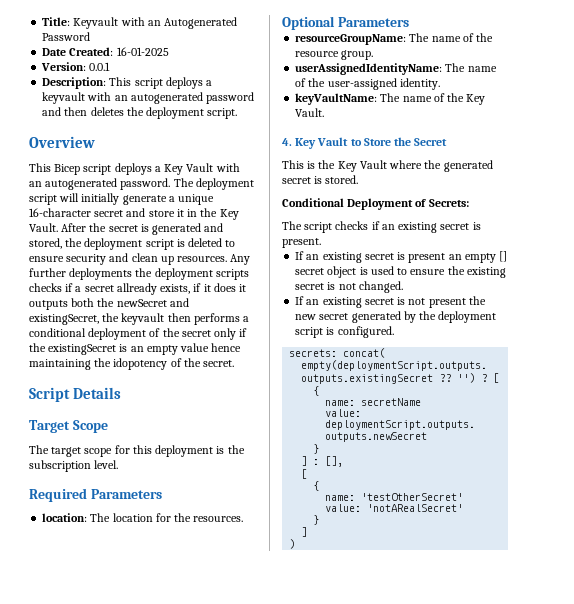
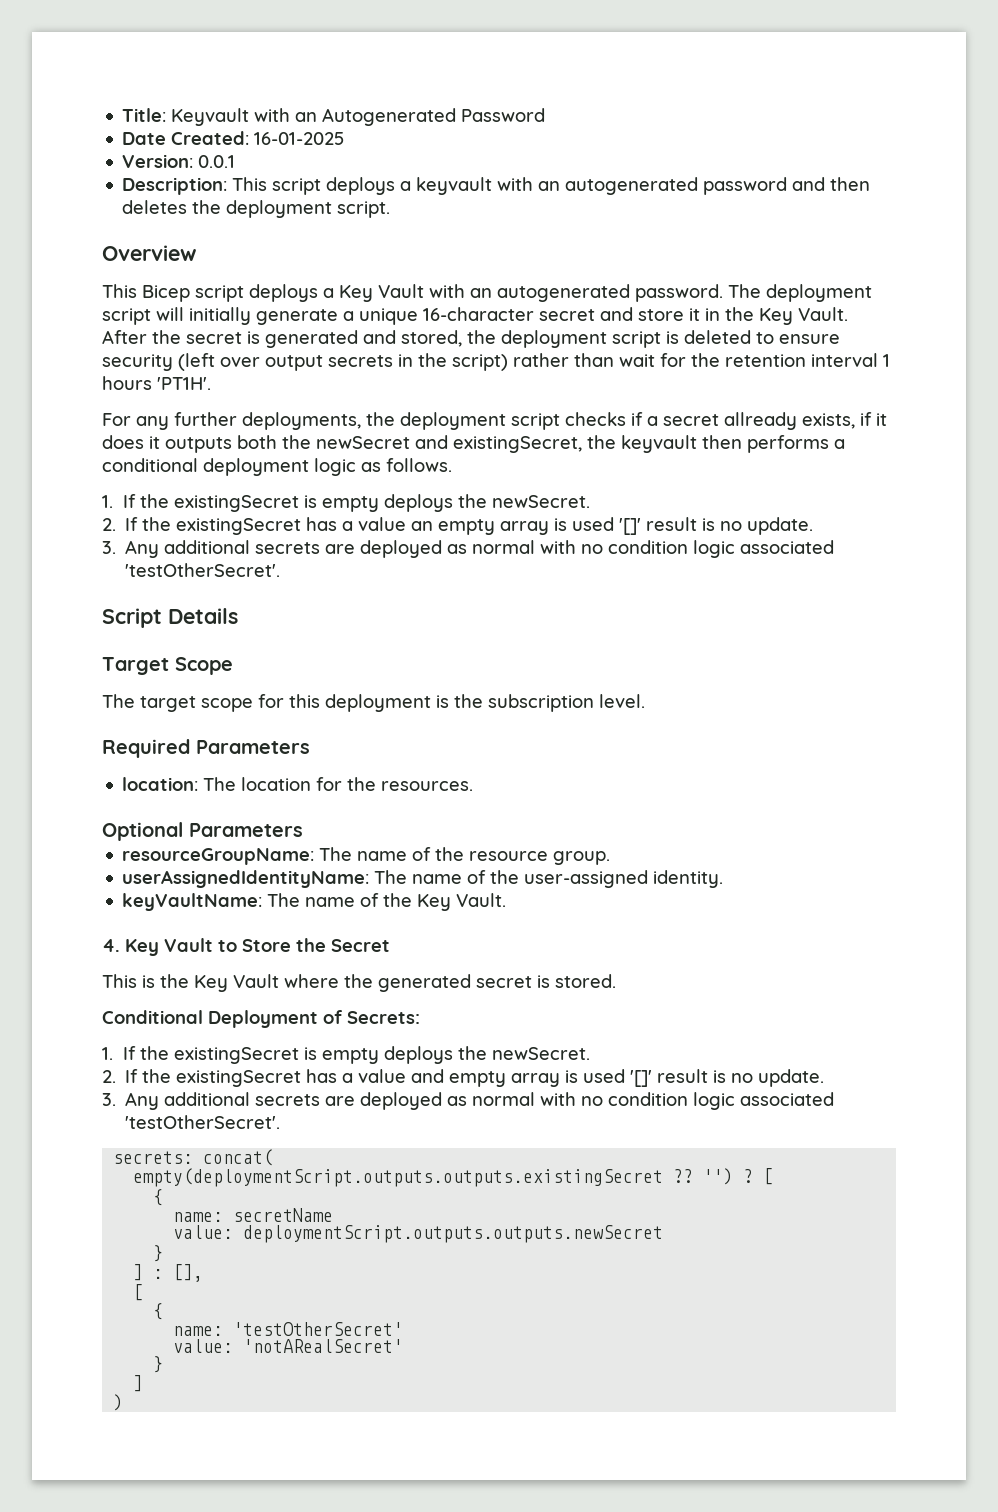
- After the secret is generated and stored, the deployment script is deleted to ensure security and clean up resources. Any further deployments the deployment scripts checks if a secret allready exists, if it does it outputs both the newSecret and existingSecret, the keyvault then performs a conditional deployment of the secret only if the existingSecret is an empty value hence maintaining the idopotency of the secret.
+ After the secret is generated and stored, the deployment script is deleted to ensure security (left over output secrets in the script) rather than wait for the retention interval 1 hours 'PT1H'.
+ For any further deployments, the deployment script checks if a secret allready exists, if it does it outputs both the newSecret and existingSecret, the keyvault then performs a conditional deployment logic as follows.
+ 1. If the existingSecret is empty deploys the newSecret.
+ 2. If the existingSecret has a value an empty array is used '[]' result is no update.
+ 3. Any additional secrets are deployed as normal with no condition logic associated 'testOtherSecret'.
  Conditional Deployment of Secrets:
- The script checks if an existing secret is present.
- If an existing secret is present an empty [] secret object is used to ensure the existing secret is not changed.
- If an existing secret is not present the new secret generated by the deployment script is configured.
+ 1. If the existingSecret is empty deploys the newSecret.
+ 2. If the existingSecret has a value and empty array is used '[]' result is no update.
+ 3. Any additional secrets are deployed as normal with no condition logic associated 'testOtherSecret'.

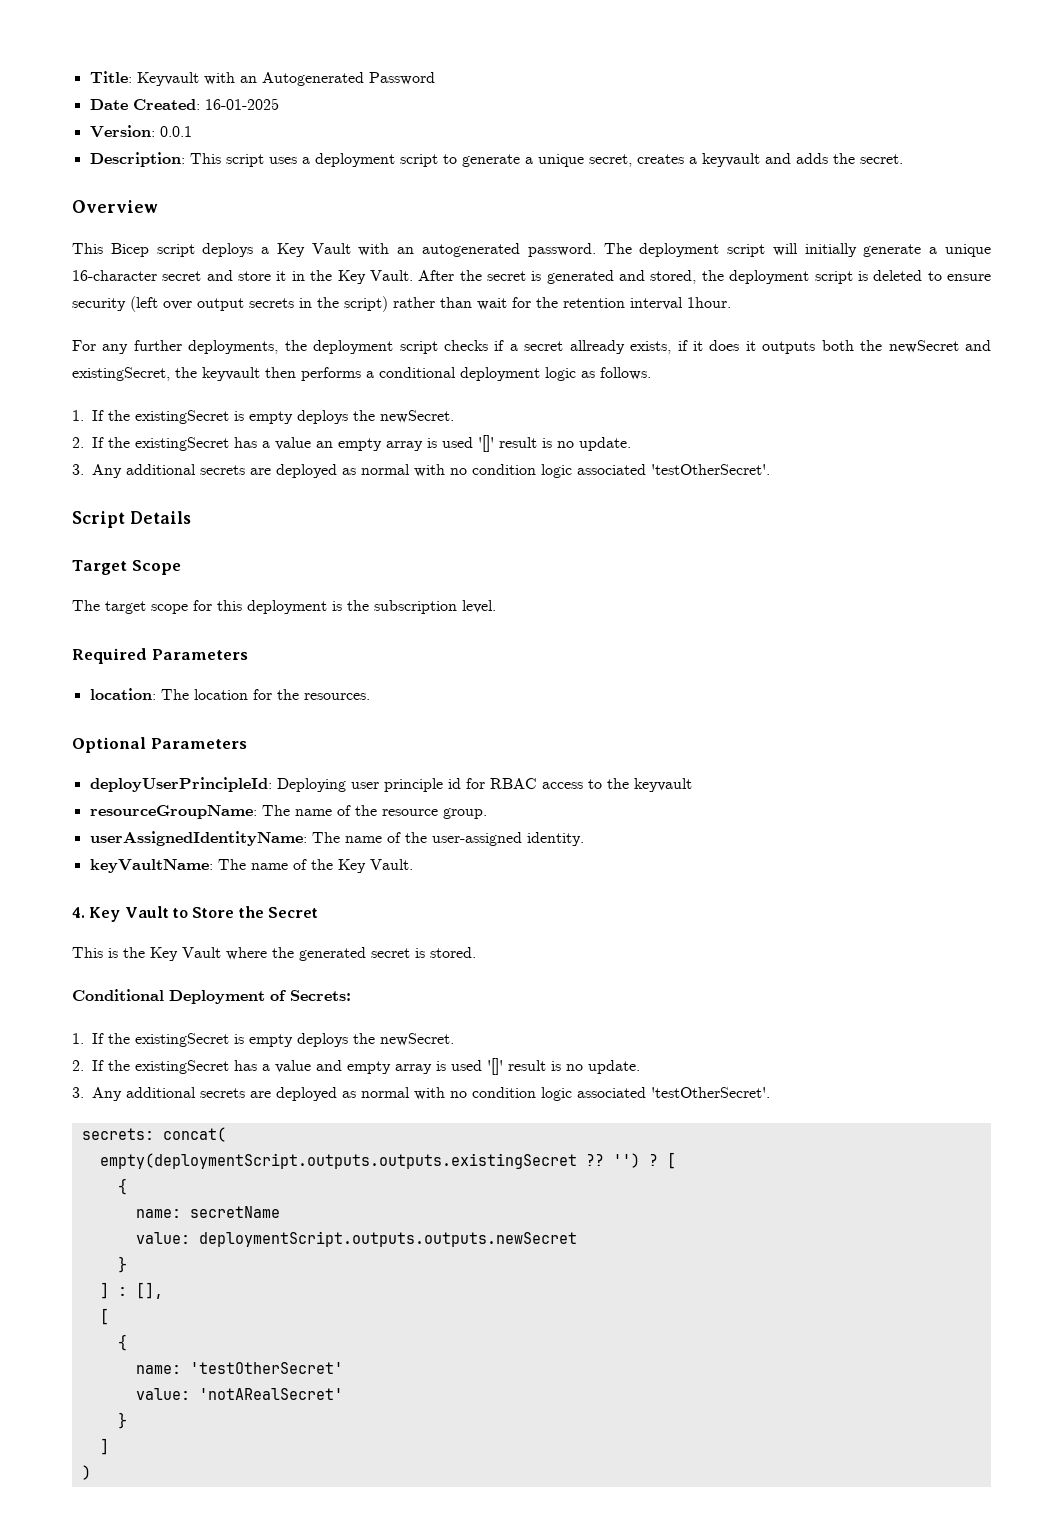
- Description: This script deploys a keyvault with an autogenerated password and then deletes the deployment script.
+ Description: This script uses a deployment script to generate a unique secret, creates a keyvault and adds the secret.
- After the secret is generated and stored, the deployment script is deleted to ensure security (left over output secrets in the script) rather than wait for the retention interval 1 hours 'PT1H'.
+ After the secret is generated and stored, the deployment script is deleted to ensure security (left over output secrets in the script) rather than wait for the retention interval 1hour.
+ deployUserPrincipleId: Deploying user principle id for RBAC access to the keyvault

